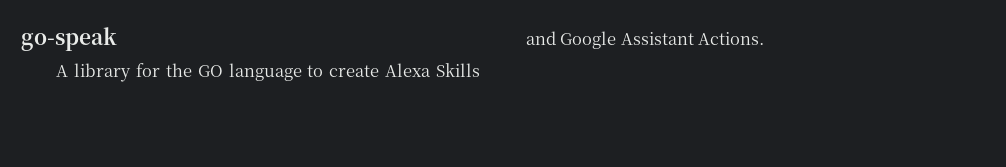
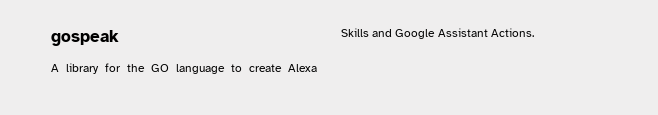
- go-speak
+ gospeak

